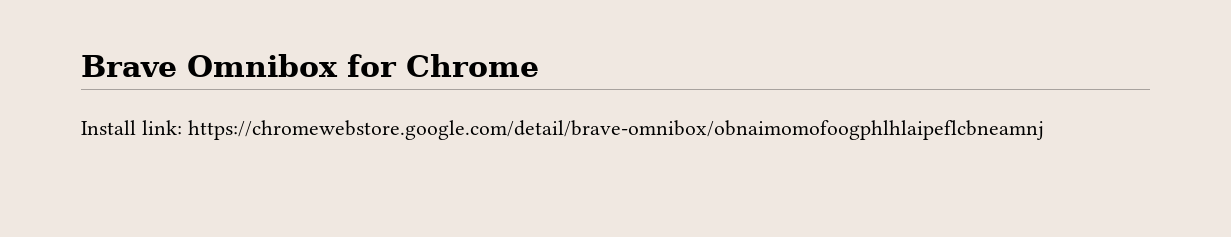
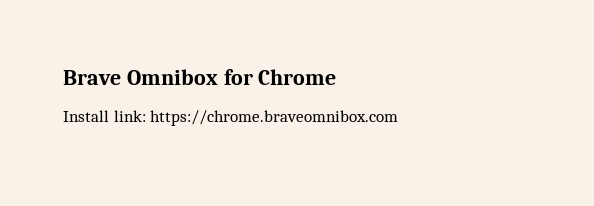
- Install link: https://chromewebstore.google.com/detail/brave-omnibox/obnaimomofoogphlhlaipeflcbneamnj
+ Install link: https://chrome.braveomnibox.com

